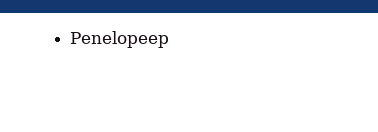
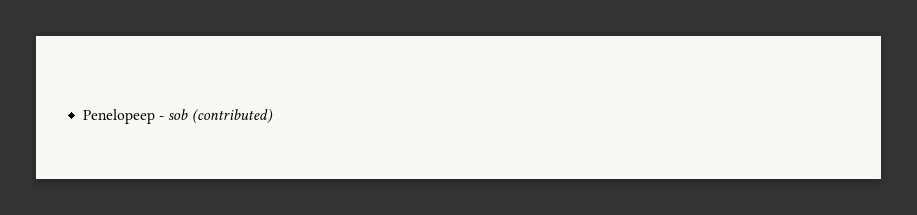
- Penelopeep
+ Penelopeep - sob (contributed)

